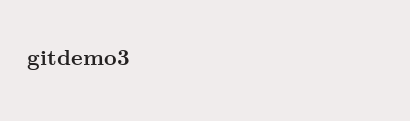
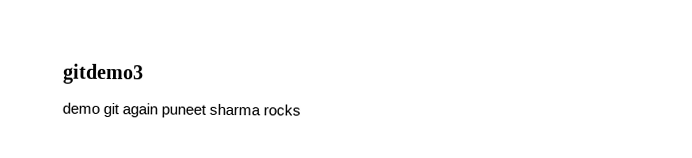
+ demo git again puneet sharma rocks

